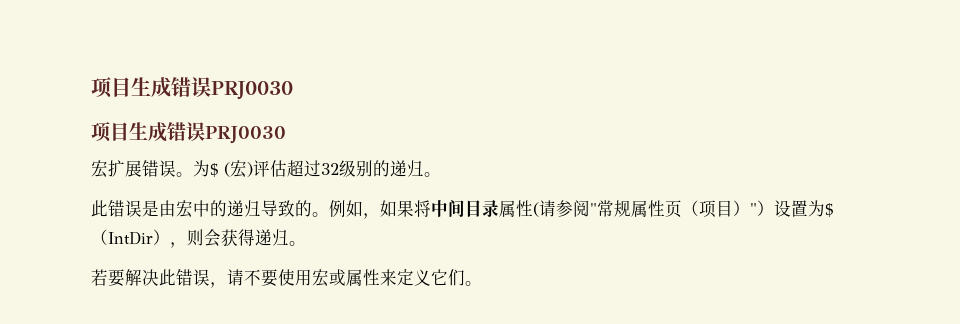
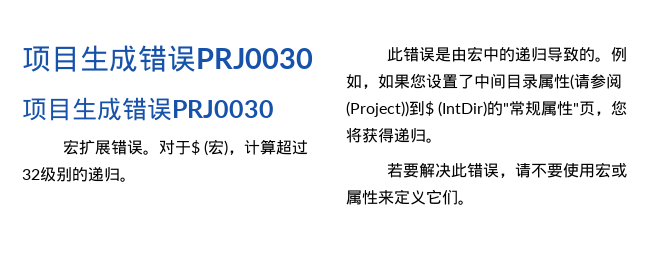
- 为$ (宏)评估超过32级别的递归。
+ 对于$ (宏)，计算超过32级别的递归。
- 例如，如果将中间目录属性(请参阅"常规属性页（项目）"）设置为$（IntDir），则会获得递归。
+ 例如，如果您设置了中间目录属性(请参阅(Project))到$ (IntDir)的"常规属性"页，您将获得递归。

